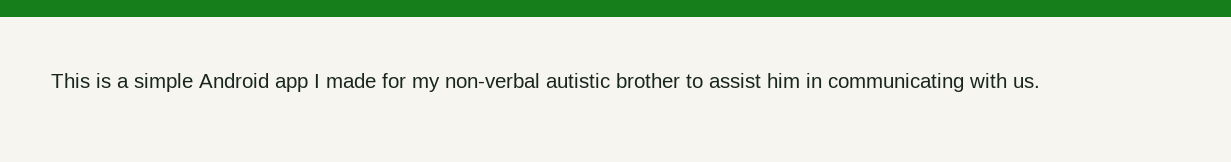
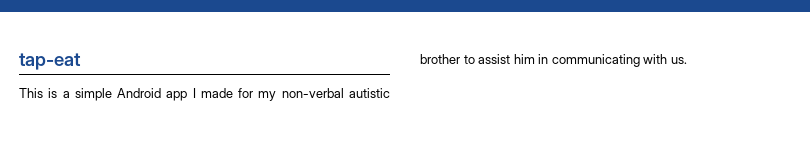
+ tap-eat

